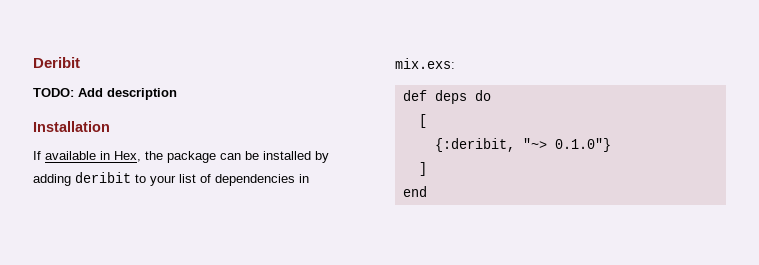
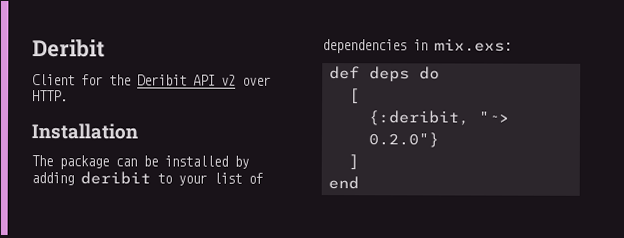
- TODO: Add description
+ Client for the Deribit API v2 over HTTP.
  Installation
- If available in Hex, the package can be installed by adding deribit to your list of dependencies in mix.exs:
+ The package can be installed by adding deribit to your list of dependencies in mix.exs:
- {:deribit, "~> 0.1.0"}
+ {:deribit, "~> 0.2.0"}

